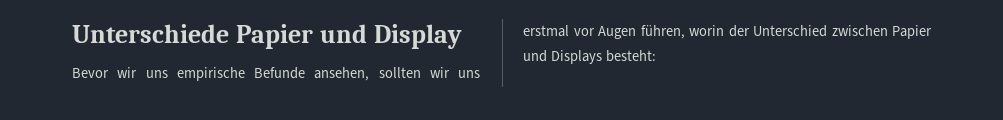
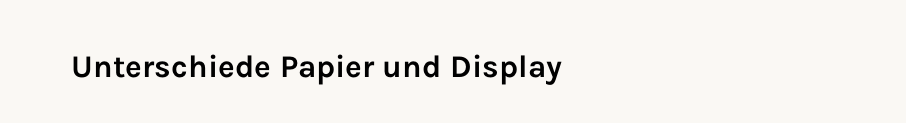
- Bevor wir uns empirische Befunde ansehen, sollten wir uns erstmal vor Augen führen, worin der Unterschied zwischen Papier und Displays besteht:

